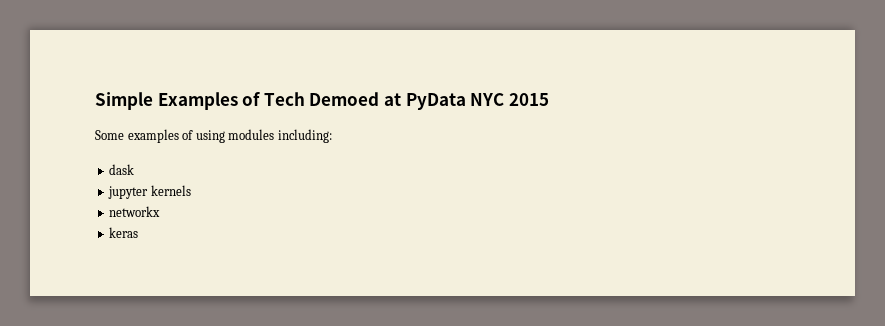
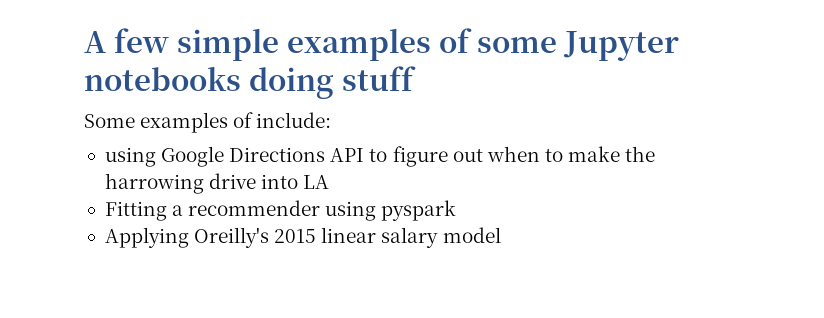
- Simple Examples of Tech Demoed at PyData NYC 2015
- Some examples of using modules including:
- dask
- jupyter kernels
- networkx
- keras
+ A few simple examples of some Jupyter notebooks doing stuff
+ Some examples of include:
+ using Google Directions API to figure out when to make the harrowing drive into LA
+ Fitting a recommender using pyspark
+ Applying Oreilly's 2015 linear salary model

